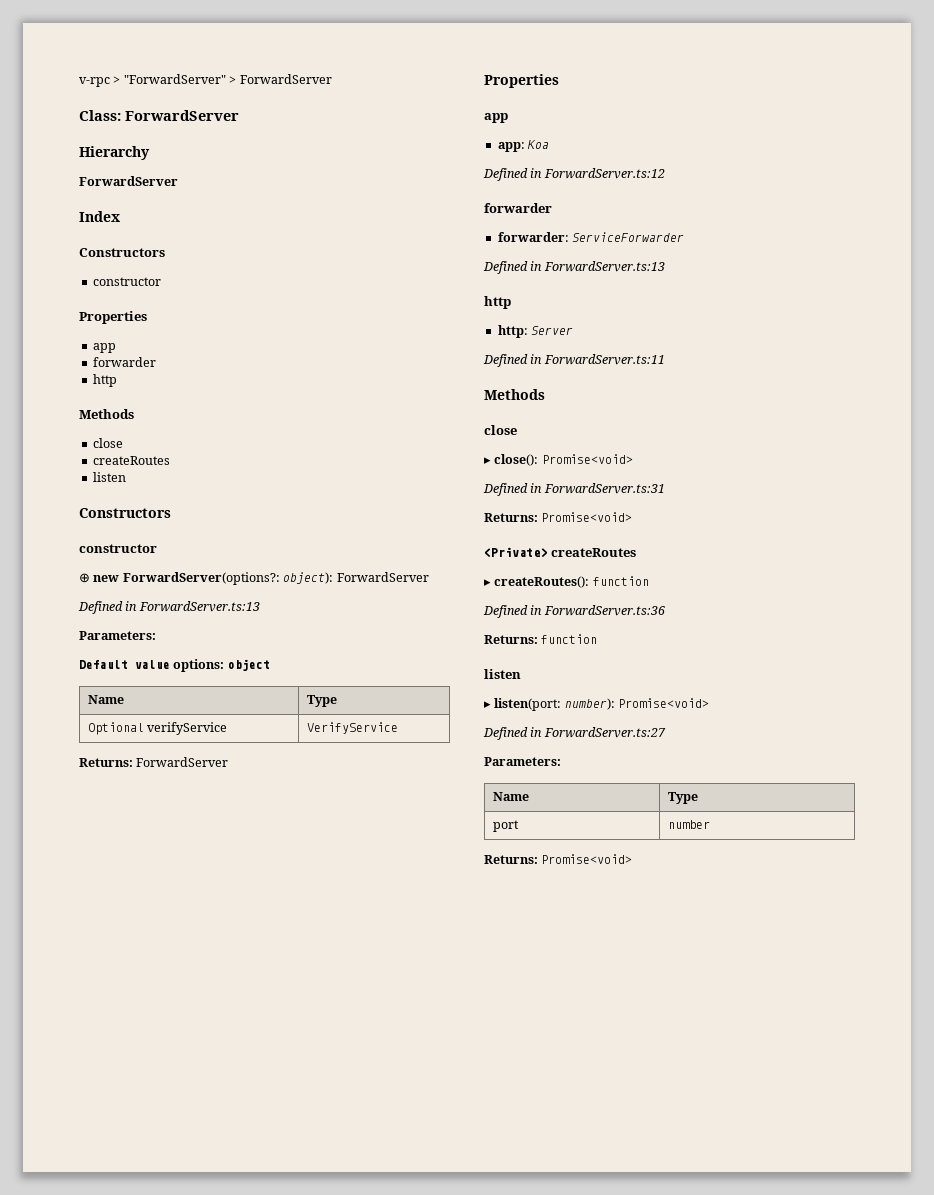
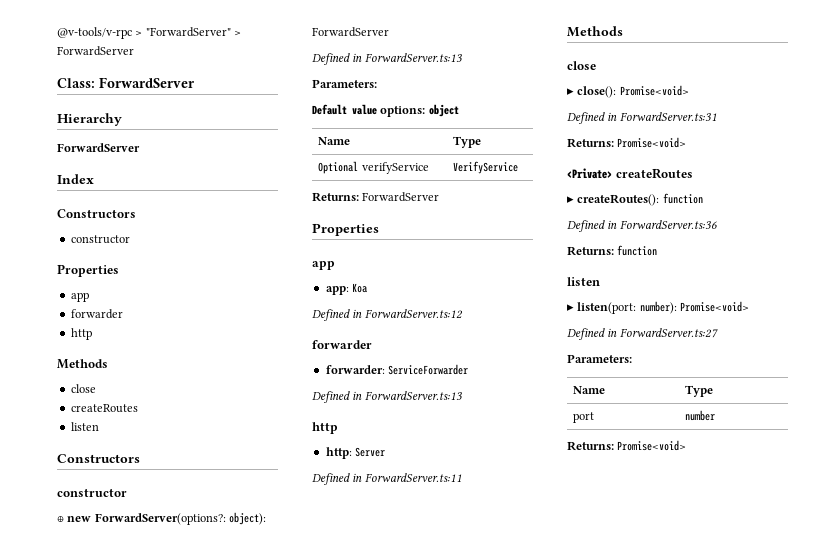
- v-rpc > "ForwardServer" > ForwardServer
+ @v-tools/v-rpc > "ForwardServer" > ForwardServer

